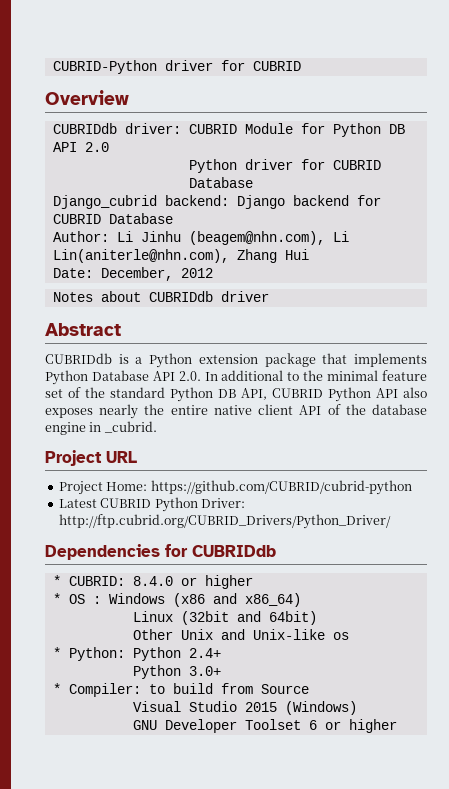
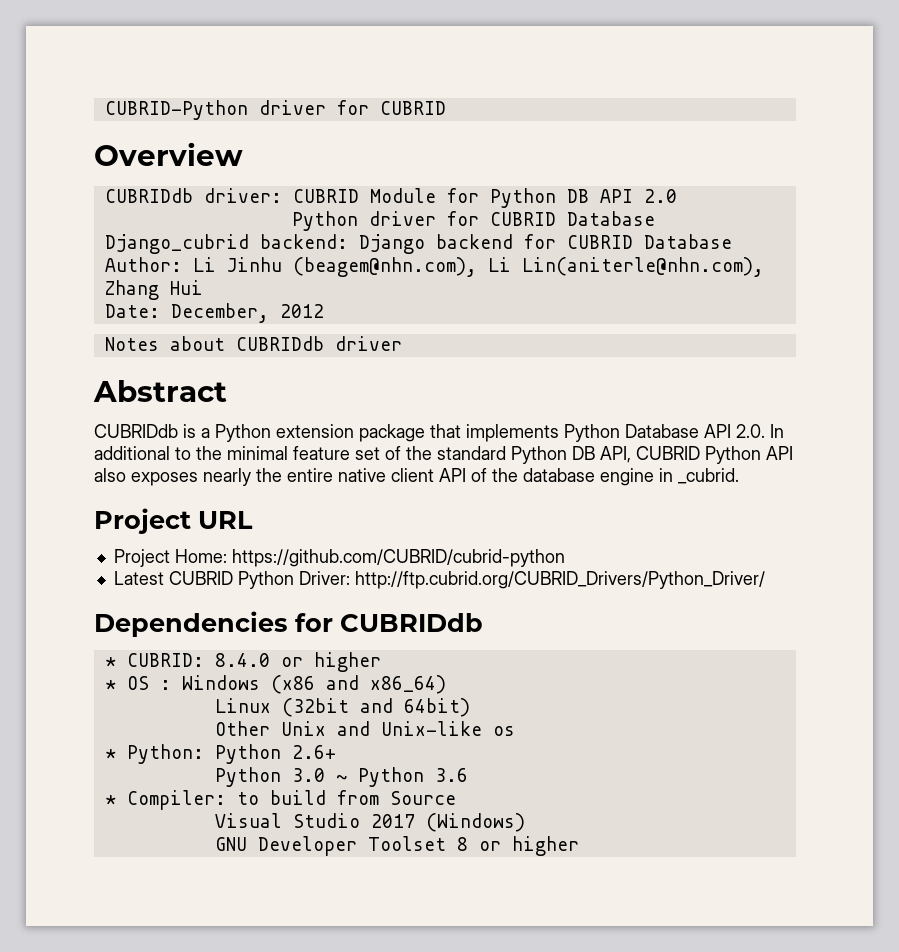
- * Python: Python 2.4+
- Python 3.0+
+ * Python: Python 2.6+
+ Python 3.0 ~ Python 3.6
- Visual Studio 2015 (Windows)
+ Visual Studio 2017 (Windows)
- GNU Developer Toolset 6 or higher
+ GNU Developer Toolset 8 or higher

